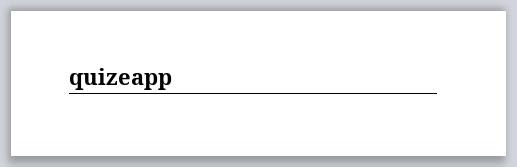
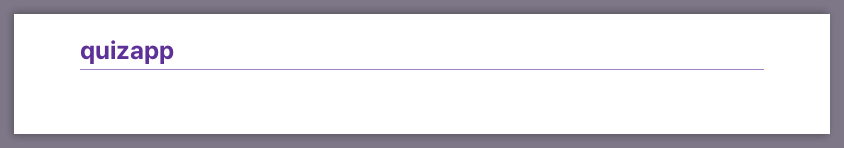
- quizeapp
+ quizapp

